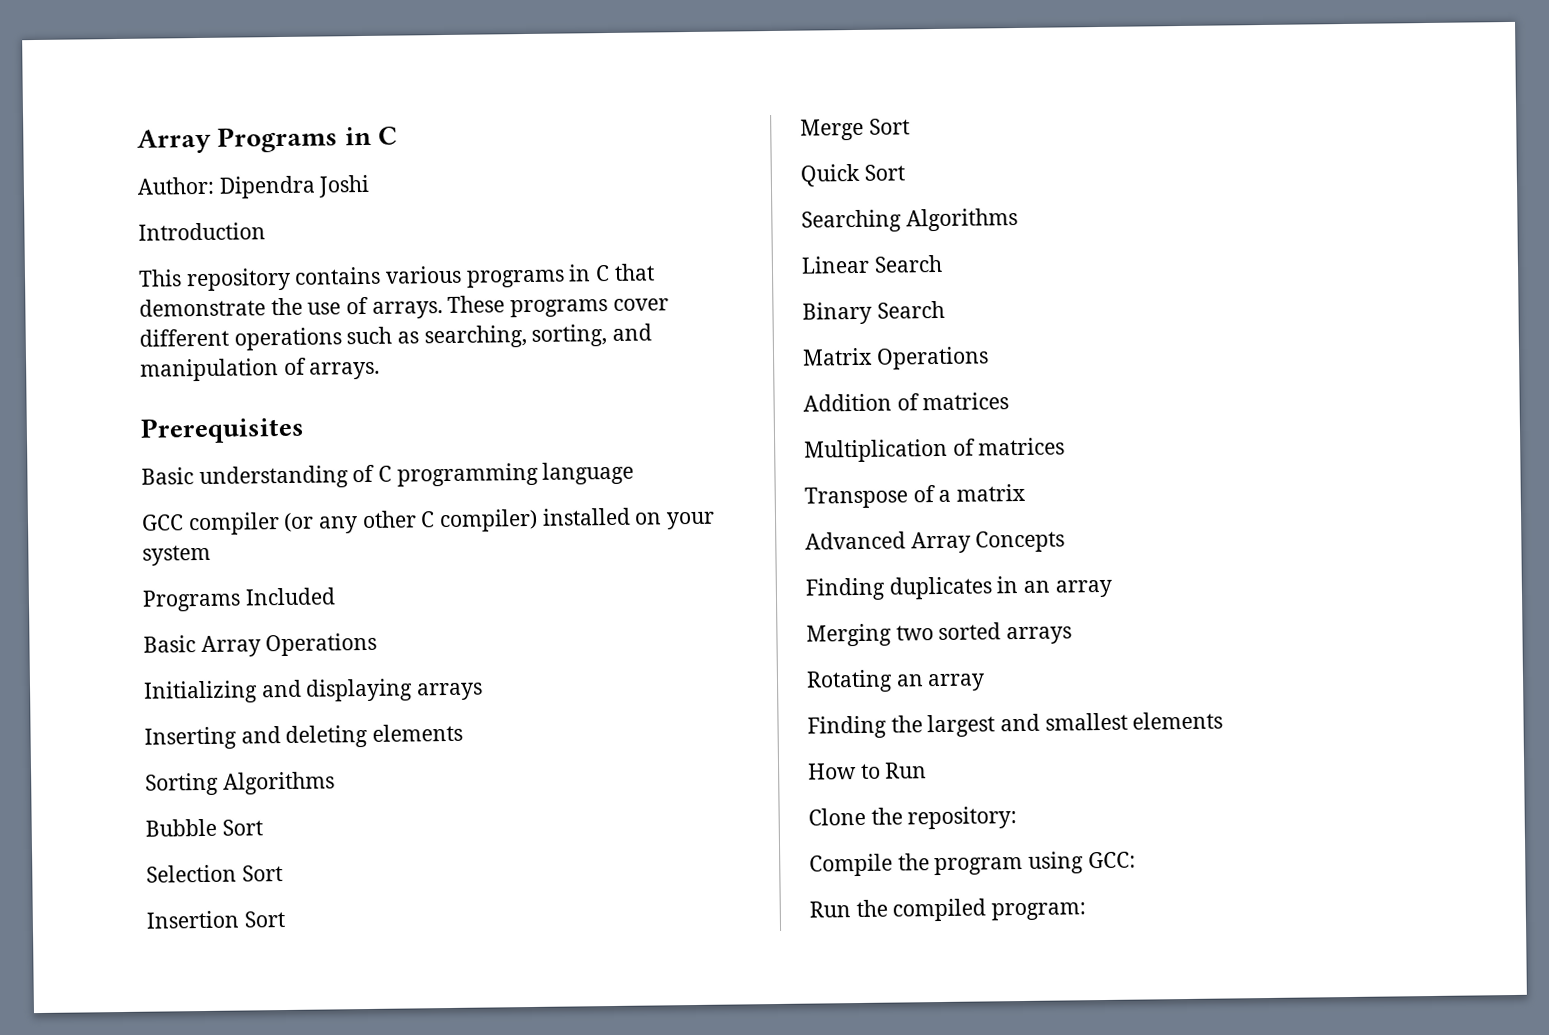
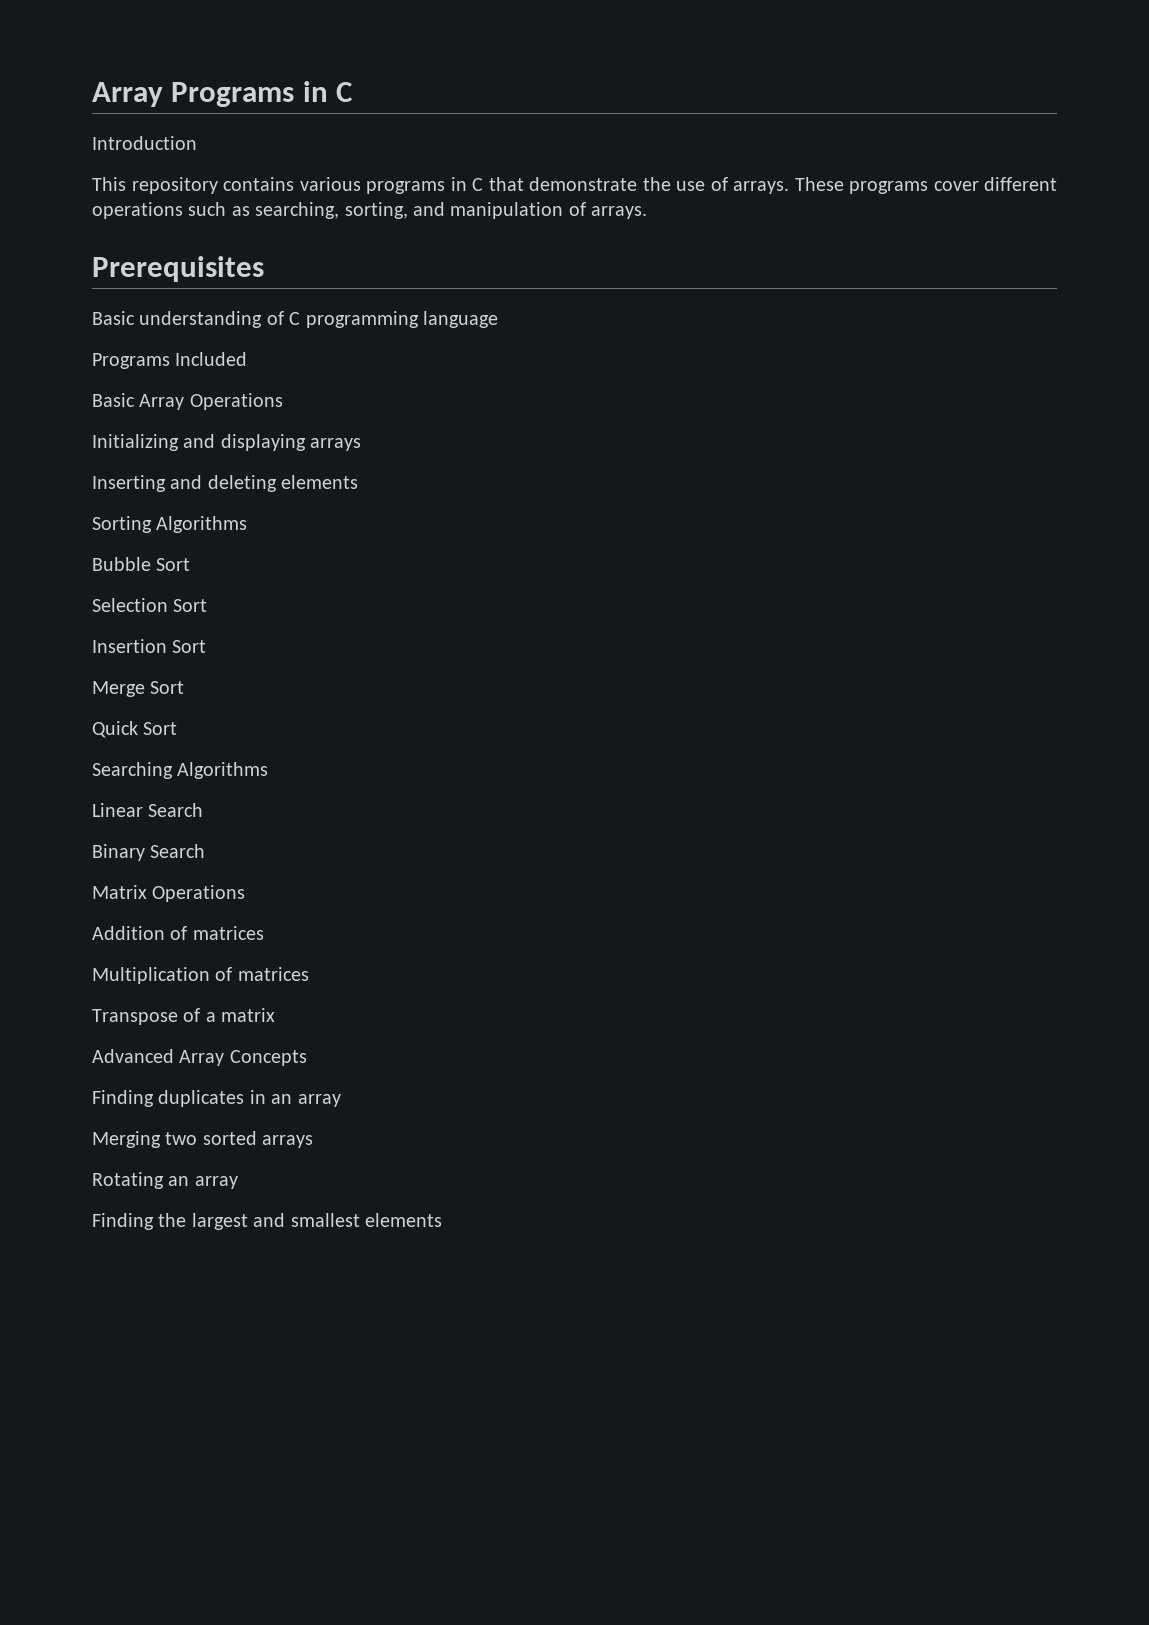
- Author: Dipendra Joshi
- GCC compiler (or any other C compiler) installed on your system
- How to Run
- Clone the repository:
- Compile the program using GCC:
- Run the compiled program:

